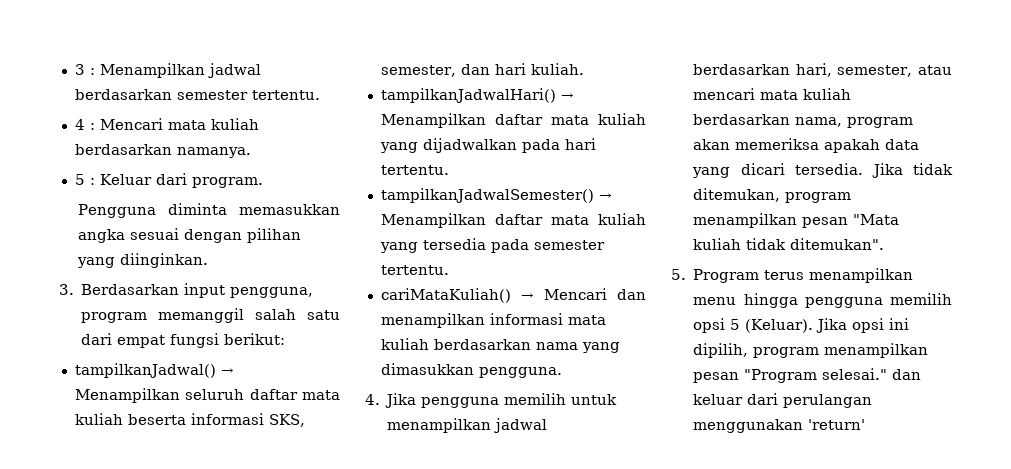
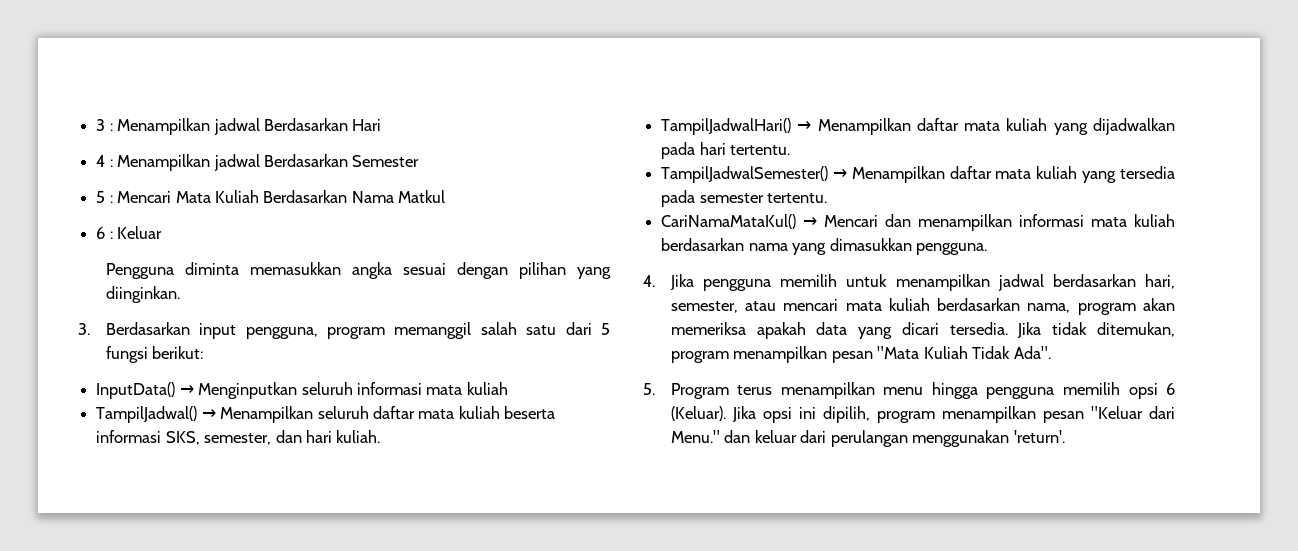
- 3 : Menampilkan jadwal berdasarkan semester tertentu.
+ 3 : Menampilkan jadwal Berdasarkan Hari
- 4 : Mencari mata kuliah berdasarkan namanya.
- 5 : Keluar dari program.
+ 4 : Menampilkan jadwal Berdasarkan Semester
+ 5 : Mencari Mata Kuliah Berdasarkan Nama Matkul
+ 6 : Keluar
- 3. Berdasarkan input pengguna, program memanggil salah satu dari empat fungsi berikut:
+ 3. Berdasarkan input pengguna, program memanggil salah satu dari 5 fungsi berikut:
- tampilkanJadwal() → Menampilkan seluruh daftar mata kuliah beserta informasi SKS, semester, dan hari kuliah.
+ InputData() → Menginputkan seluruh informasi mata kuliah
+ TampilJadwal() → Menampilkan seluruh daftar mata kuliah beserta informasi SKS, semester, dan hari kuliah.
- tampilkanJadwalHari() → Menampilkan daftar mata kuliah yang dijadwalkan pada hari tertentu.
+ TampilJadwalHari() → Menampilkan daftar mata kuliah yang dijadwalkan pada hari tertentu.
- tampilkanJadwalSemester() → Menampilkan daftar mata kuliah yang tersedia pada semester tertentu.
+ TampilJadwalSemester() → Menampilkan daftar mata kuliah yang tersedia pada semester tertentu.
- cariMataKuliah() → Mencari dan menampilkan informasi mata kuliah berdasarkan nama yang dimasukkan pengguna.
+ CariNamaMataKul() → Mencari dan menampilkan informasi mata kuliah berdasarkan nama yang dimasukkan pengguna.
- Jika tidak ditemukan, program menampilkan pesan "Mata kuliah tidak ditemukan".
+ Jika tidak ditemukan, program menampilkan pesan "Mata Kuliah Tidak Ada".
- 5. Program terus menampilkan menu hingga pengguna memilih opsi 5 (Keluar).
+ 5. Program terus menampilkan menu hingga pengguna memilih opsi 6 (Keluar).
- Jika opsi ini dipilih, program menampilkan pesan "Program selesai." dan keluar dari perulangan menggunakan 'return'
+ Jika opsi ini dipilih, program menampilkan pesan "Keluar dari Menu." dan keluar dari perulangan menggunakan 'return'.

